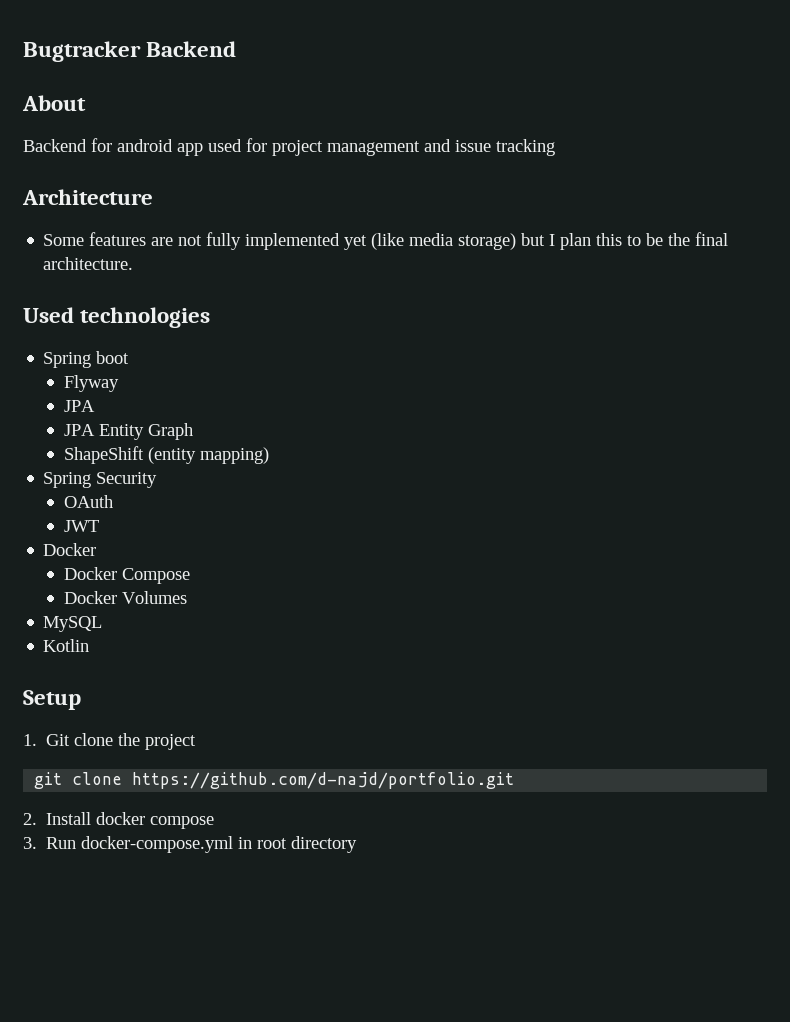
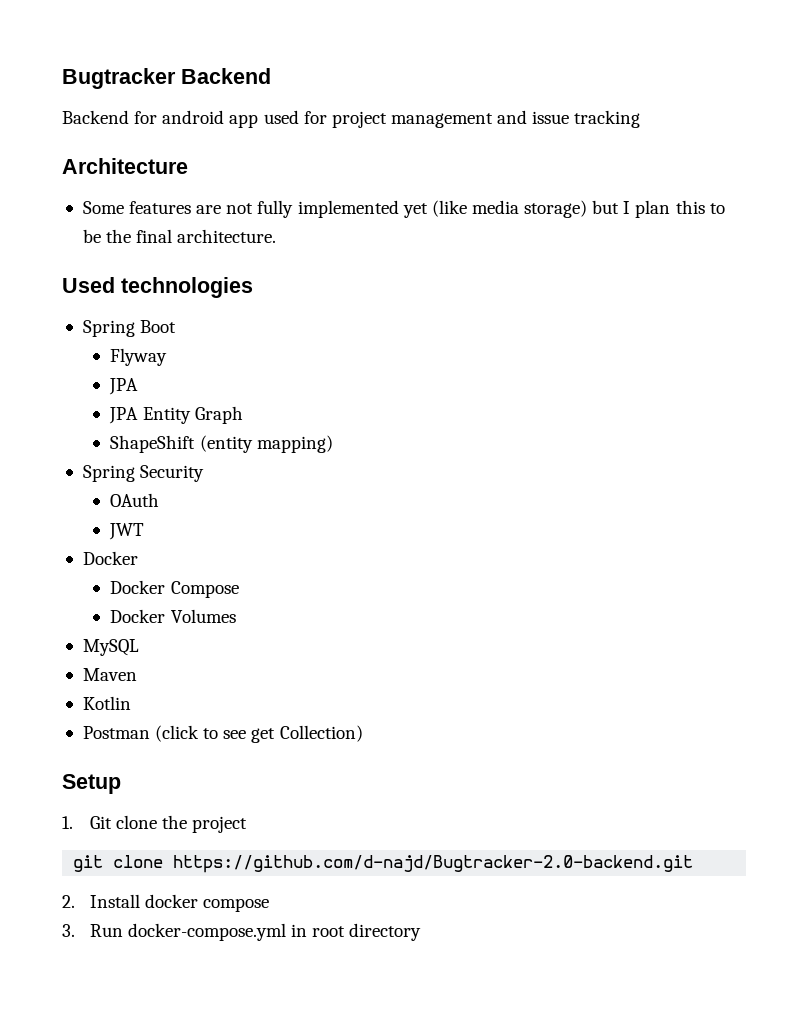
- About
- Spring boot
+ Spring Boot
+ Maven
+ Postman (click to see get Collection)
- git clone https://github.com/d-najd/portfolio.git
+ git clone https://github.com/d-najd/Bugtracker-2.0-backend.git

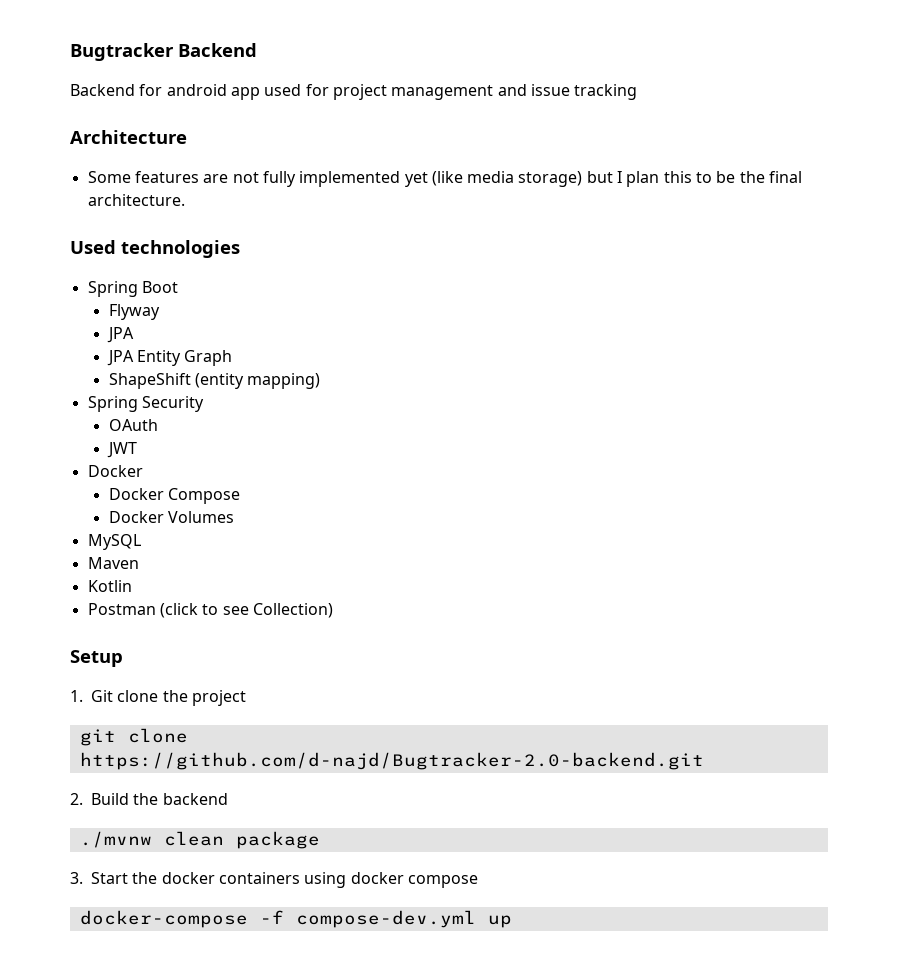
- Postman (click to see get Collection)
+ Postman (click to see Collection)
- 2. Install docker compose
- 3. Run docker-compose.yml in root directory
+ 2. Build the backend
+ ./mvnw clean package
+ 3. Start the docker containers using docker compose
+ docker-compose -f compose-dev.yml up

